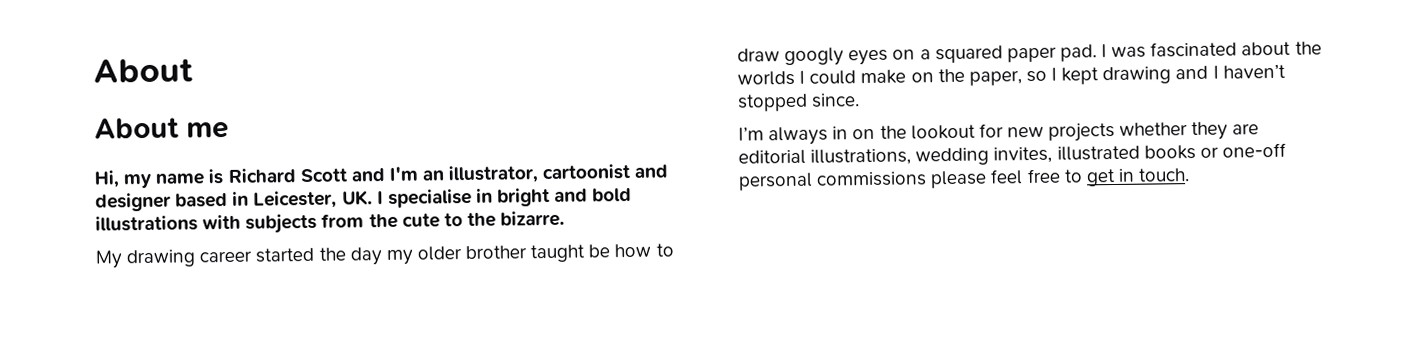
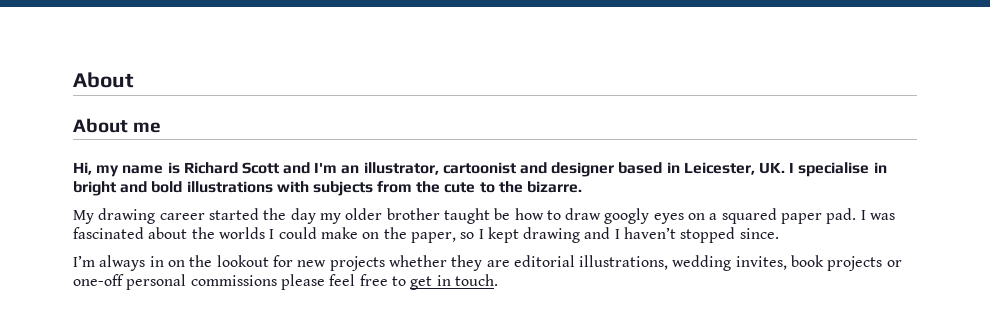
- I’m always in on the lookout for new projects whether they are editorial illustrations, wedding invites, illustrated books or one-off personal commissions please feel free to get in touch.
+ I’m always in on the lookout for new projects whether they are editorial illustrations, wedding invites, book projects or one-off personal commissions please feel free to get in touch.

